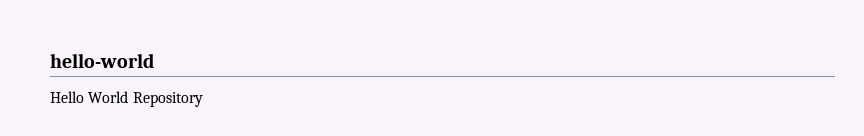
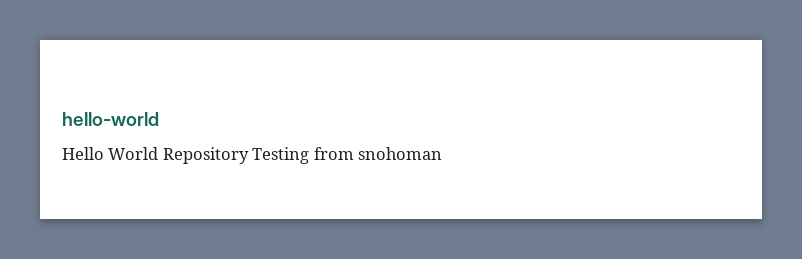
- Hello World Repository
+ Hello World Repository Testing from snohoman

